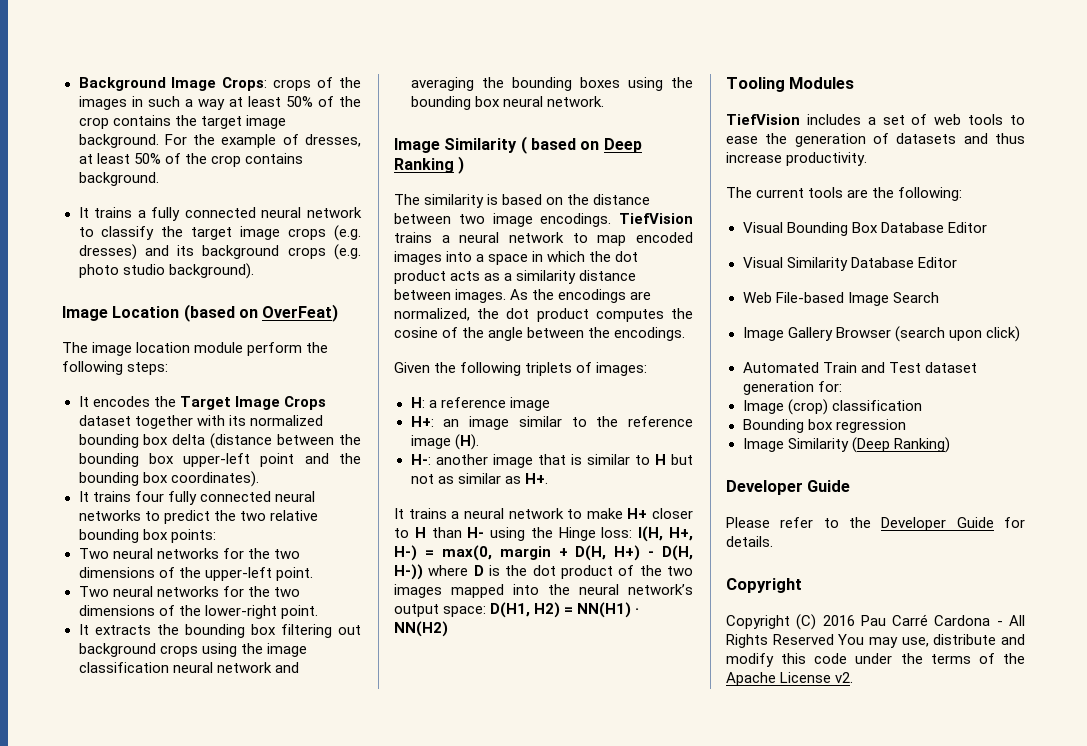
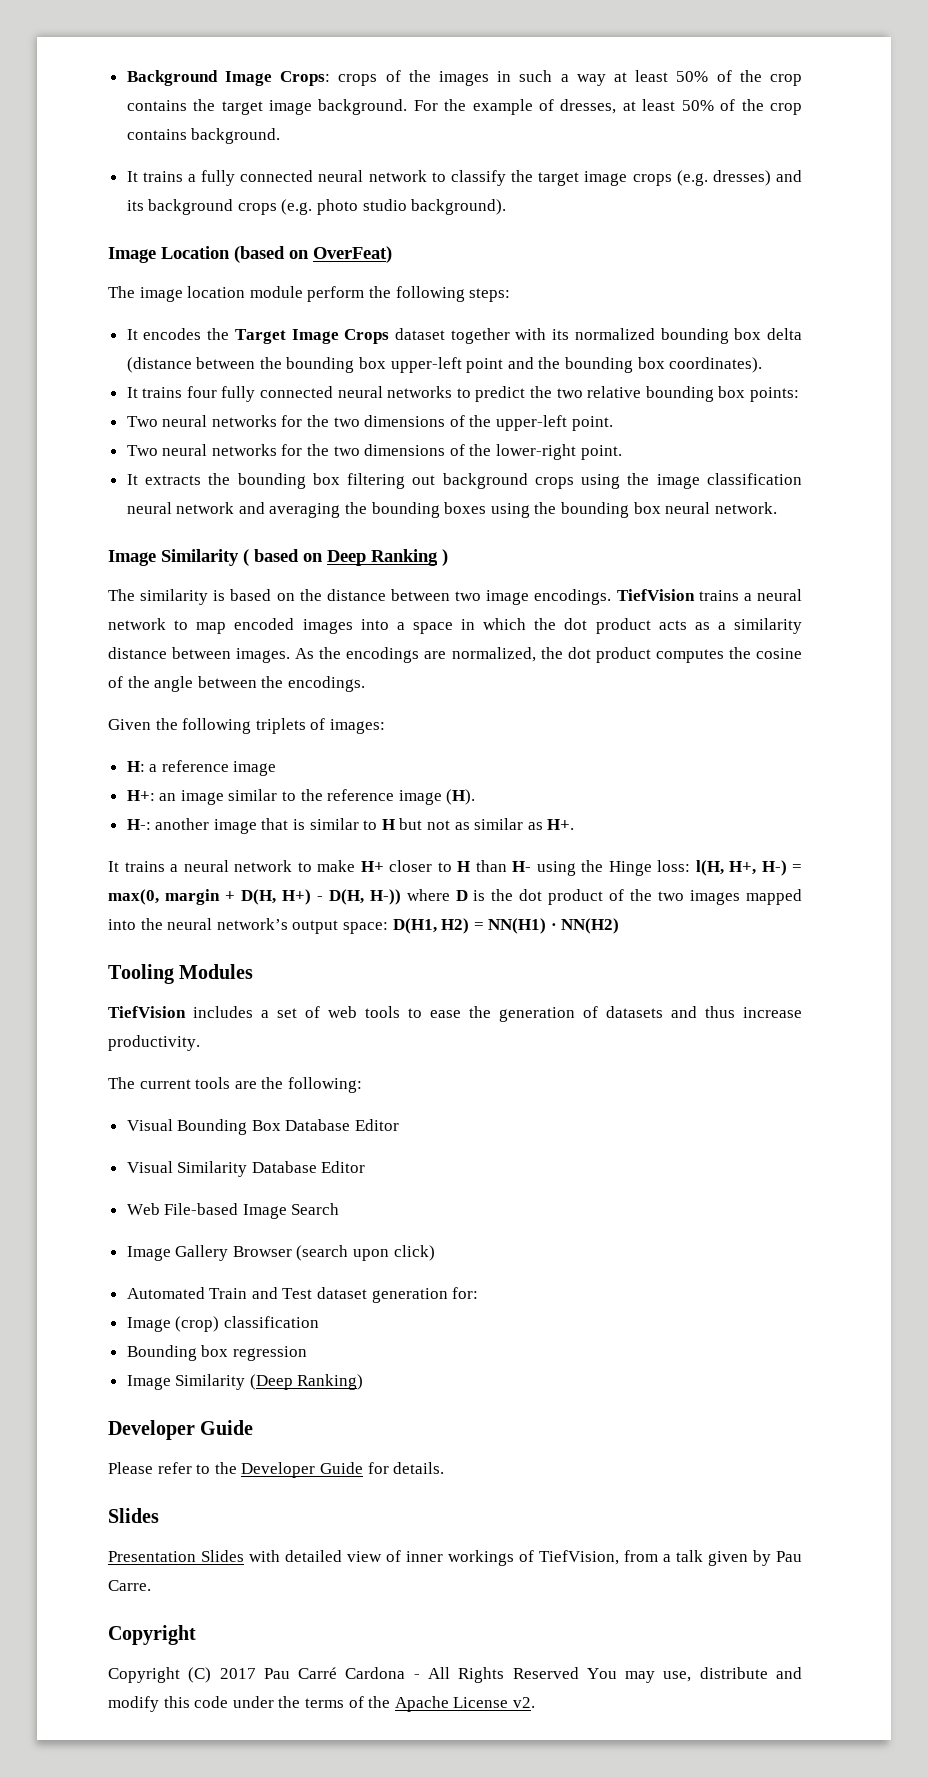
  Please refer to the Developer Guide for details.
+ Slides
+ Presentation Slides with detailed view of inner workings of TiefVision, from a talk given by Pau Carre.
- Copyright (C) 2016 Pau Carré Cardona - All Rights Reserved You may use, distribute and modify this code under the terms of the Apache License v2.
+ Copyright (C) 2017 Pau Carré Cardona - All Rights Reserved You may use, distribute and modify this code under the terms of the Apache License v2.

